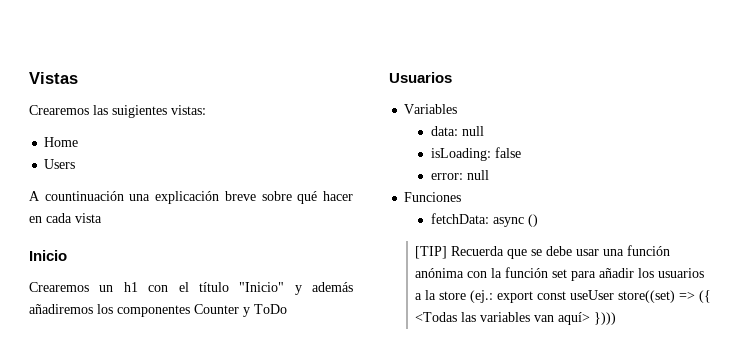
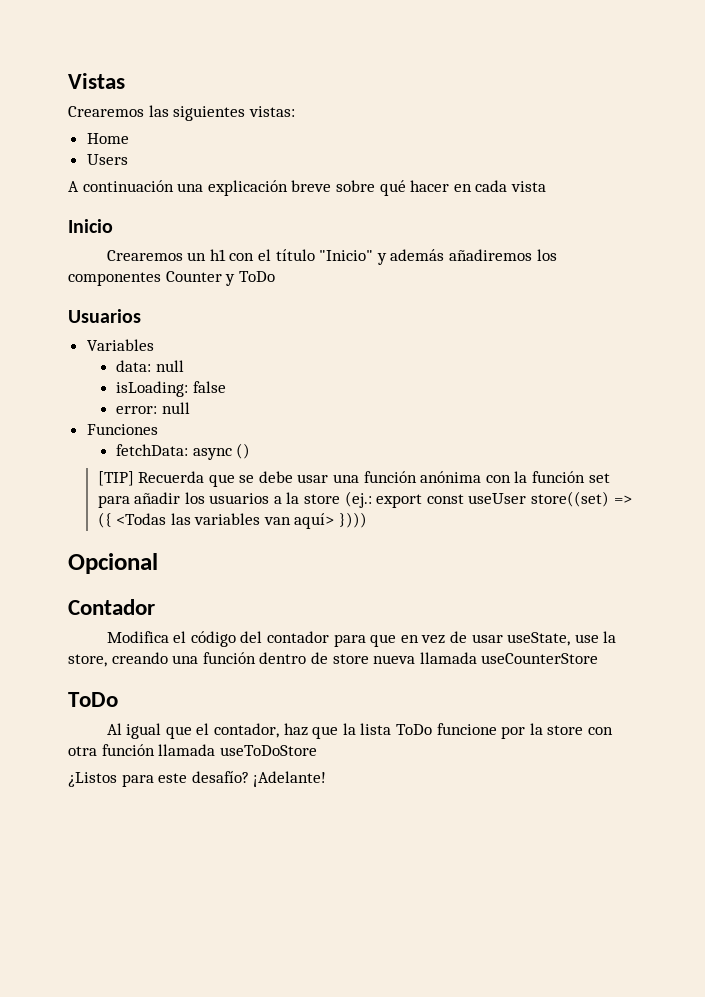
- Crearemos las suigientes vistas:
+ Crearemos las siguientes vistas:
- A countinuación una explicación breve sobre qué hacer en cada vista
+ A continuación una explicación breve sobre qué hacer en cada vista
+ Opcional
+ Contador
+ Modifica el código del contador para que en vez de usar useState, use la store, creando una función dentro de store nueva llamada useCounterStore
+ ToDo
+ Al igual que el contador, haz que la lista ToDo funcione por la store con otra función llamada useToDoStore
+ ¿Listos para este desafío? ¡Adelante!

